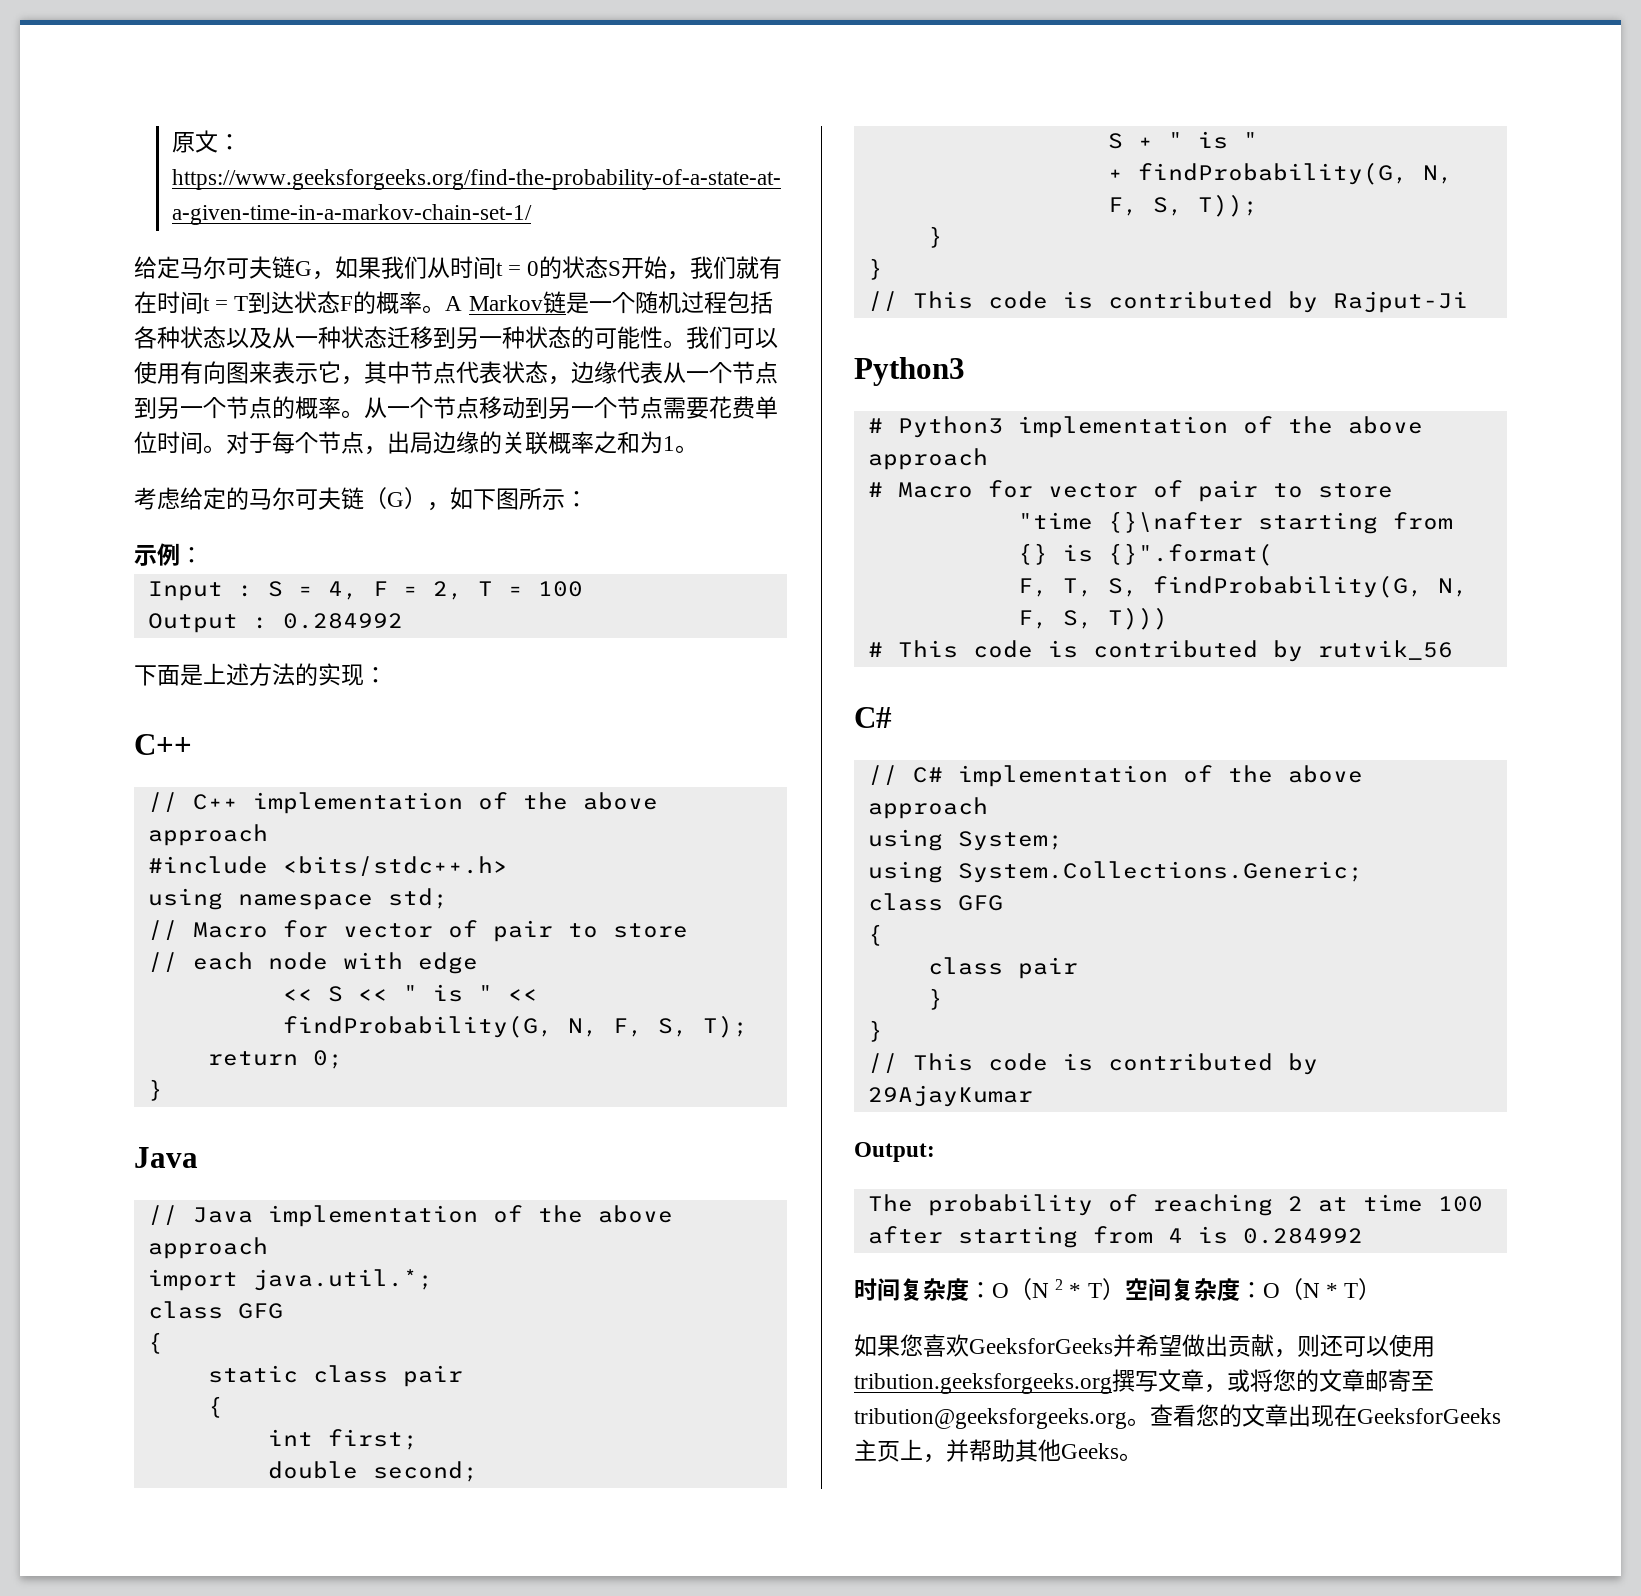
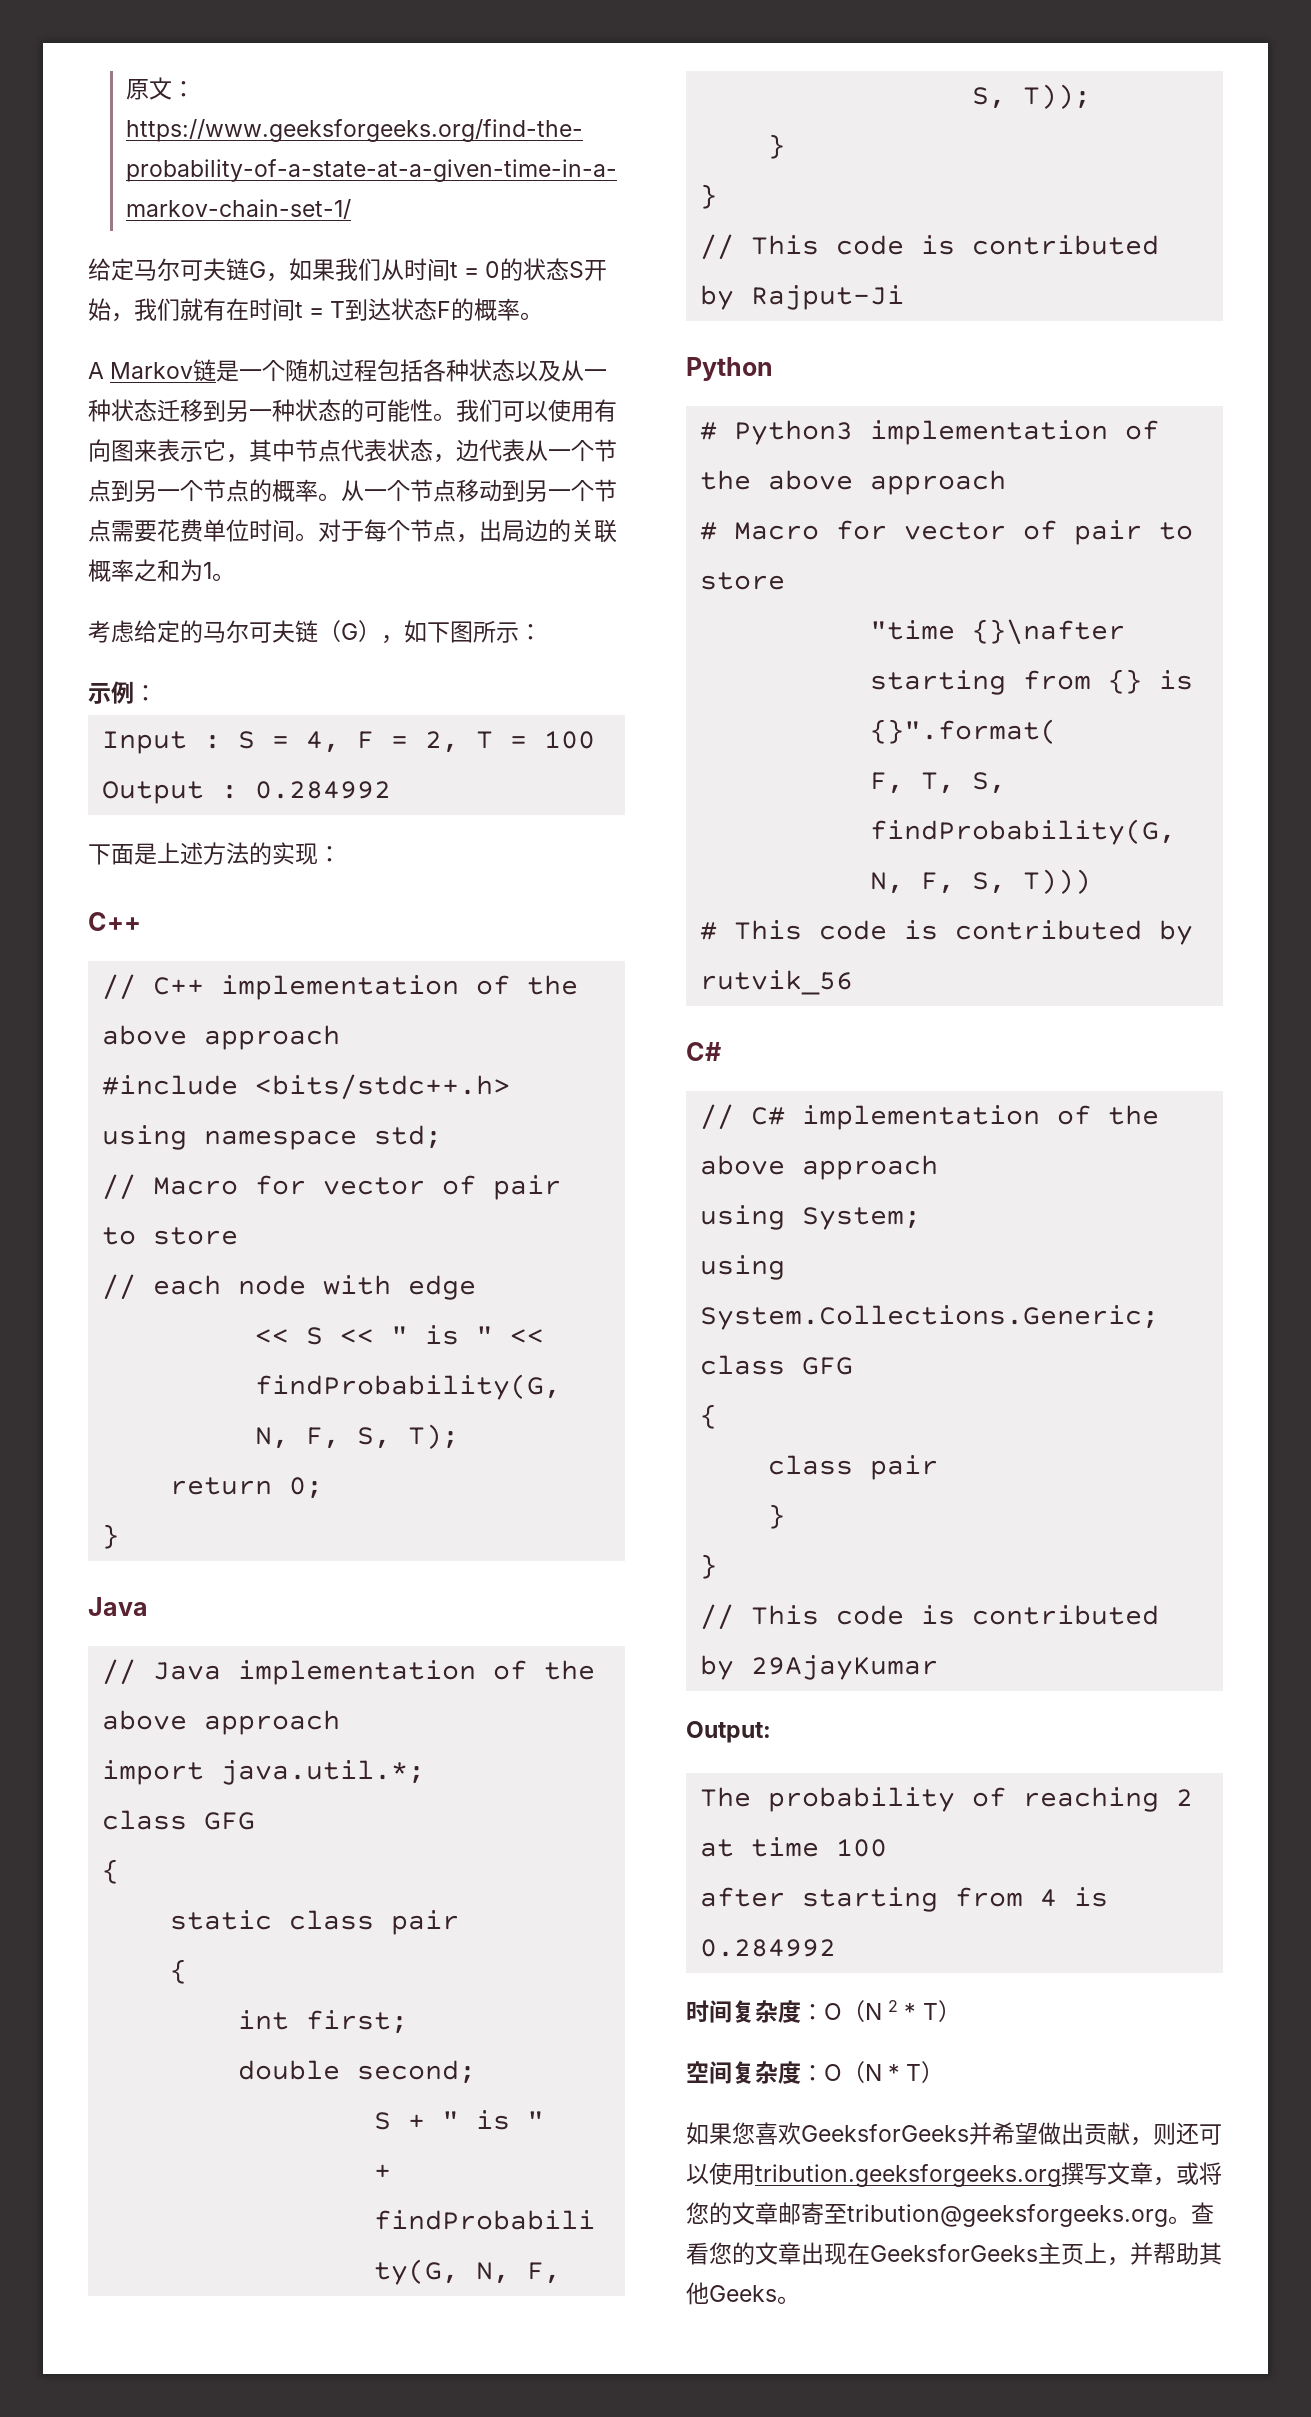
- 给定马尔可夫链G，如果我们从时间t = 0的状态S开始，我们就有在时间t = T到达状态F的概率。A Markov链是一个随机过程包括各种状态以及从一种状态迁移到另一种状态的可能性。
+ 给定马尔可夫链G，如果我们从时间t = 0的状态S开始，我们就有在时间t = T到达状态F的概率。
+ A Markov链是一个随机过程包括各种状态以及从一种状态迁移到另一种状态的可能性。
- 我们可以使用有向图来表示它，其中节点代表状态，边缘代表从一个节点到另一个节点的概率。
+ 我们可以使用有向图来表示它，其中节点代表状态，边代表从一个节点到另一个节点的概率。
- 对于每个节点，出局边缘的关联概率之和为1。
+ 对于每个节点，出局边的关联概率之和为1。
  // This code is contributed by Rajput-Ji
- Python3
+ Python
- 时间复杂度：O（N 2 * T）空间复杂度：O（N * T）
+ 时间复杂度：O（N 2 * T）
+ 空间复杂度：O（N * T）

